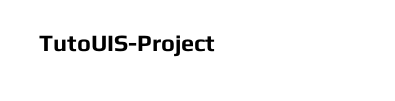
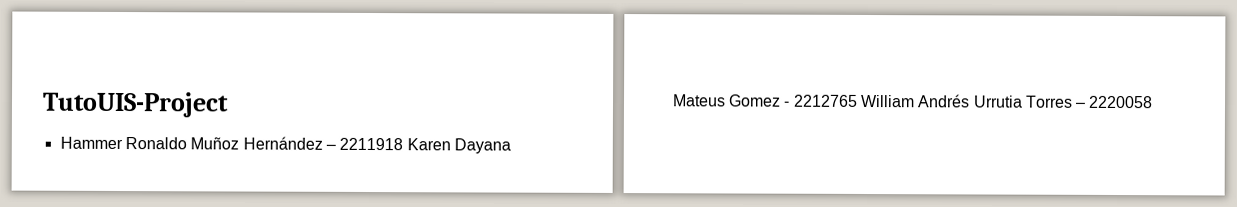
+ Hammer Ronaldo Muñoz Hernández – 2211918 Karen Dayana Mateus Gomez - 2212765 William Andrés Urrutia Torres – 2220058

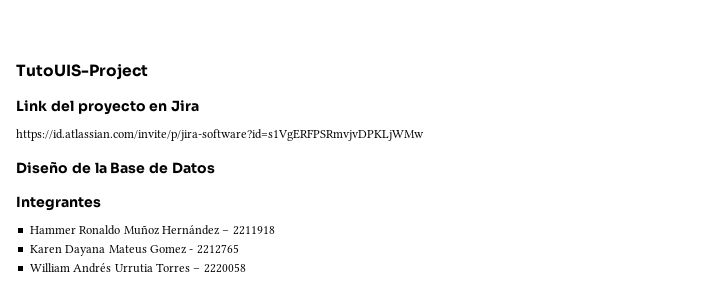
+ Link del proyecto en Jira
+ https://id.atlassian.com/invite/p/jira-software?id=s1VgERFPSRmvjvDPKLjWMw
+ Diseño de la Base de Datos
+ Integrantes
- Hammer Ronaldo Muñoz Hernández – 2211918 Karen Dayana Mateus Gomez - 2212765 William Andrés Urrutia Torres – 2220058
+ Hammer Ronaldo Muñoz Hernández – 2211918
+ Karen Dayana Mateus Gomez - 2212765
+ William Andrés Urrutia Torres – 2220058

